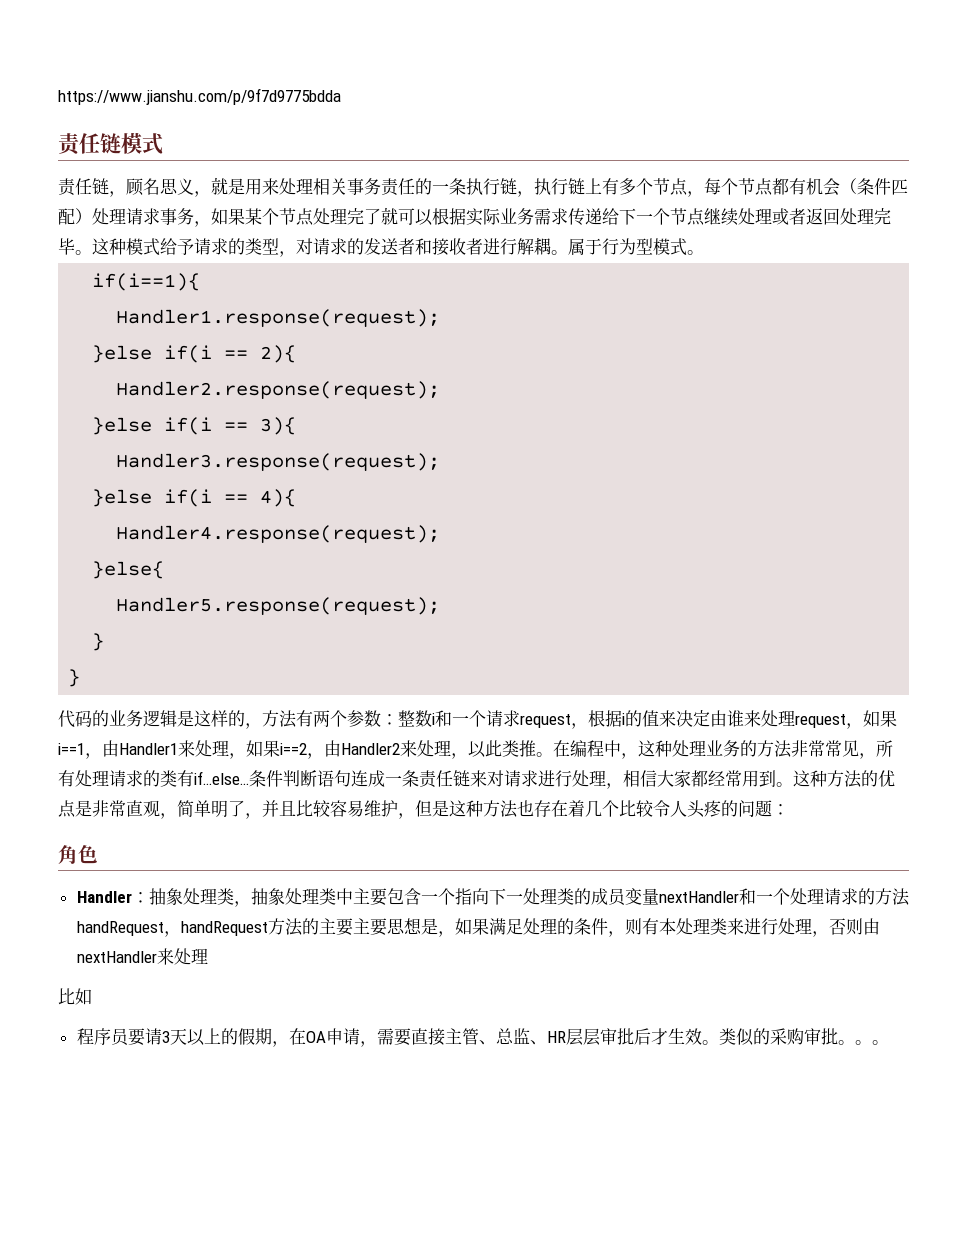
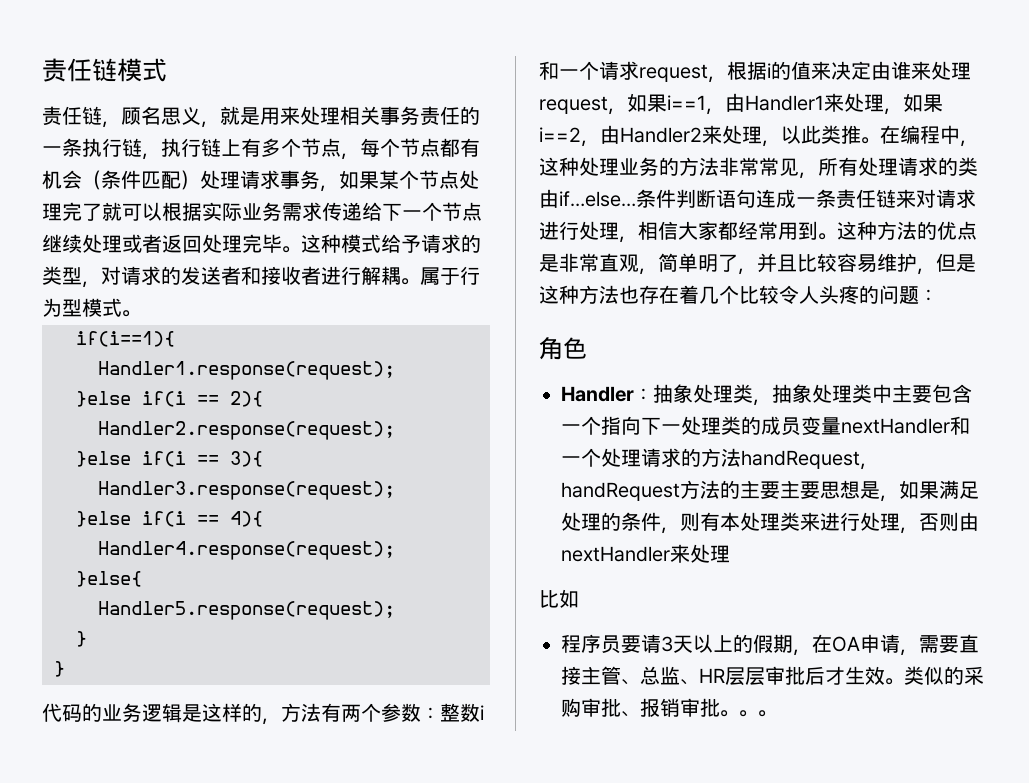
- https://www.jianshu.com/p/9f7d9775bdda
- 在编程中，这种处理业务的方法非常常见，所有处理请求的类有if…else…
+ 在编程中，这种处理业务的方法非常常见，所有处理请求的类由if…else…
- 类似的采购审批。
+ 类似的采购审批、报销审批。

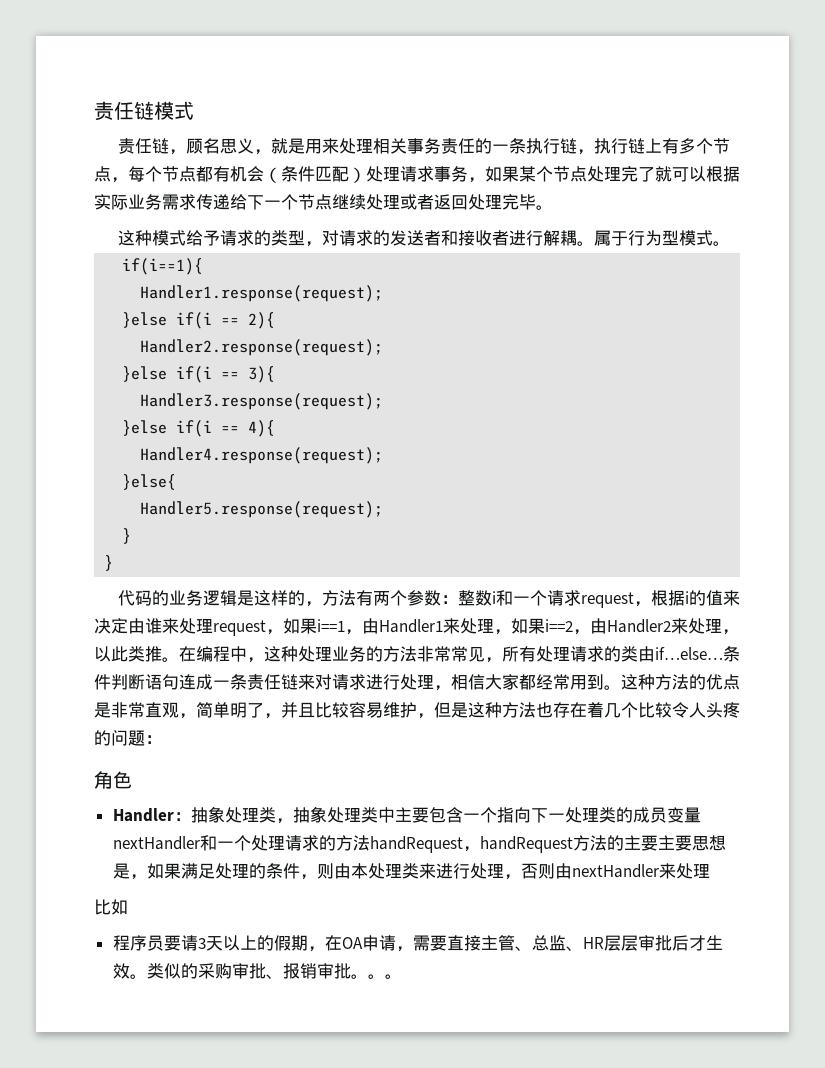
- 责任链，顾名思义，就是用来处理相关事务责任的一条执行链，执行链上有多个节点，每个节点都有机会（条件匹配）处理请求事务，如果某个节点处理完了就可以根据实际业务需求传递给下一个节点继续处理或者返回处理完毕。这种模式给予请求的类型，对请求的发送者和接收者进行解耦。
+ 责任链，顾名思义，就是用来处理相关事务责任的一条执行链，执行链上有多个节点，每个节点都有机会（条件匹配）处理请求事务，如果某个节点处理完了就可以根据实际业务需求传递给下一个节点继续处理或者返回处理完毕。
+ 这种模式给予请求的类型，对请求的发送者和接收者进行解耦。
- Handler：抽象处理类，抽象处理类中主要包含一个指向下一处理类的成员变量nextHandler和一个处理请求的方法handRequest，handRequest方法的主要主要思想是，如果满足处理的条件，则有本处理类来进行处理，否则由nextHandler来处理
+ Handler：抽象处理类，抽象处理类中主要包含一个指向下一处理类的成员变量nextHandler和一个处理请求的方法handRequest，handRequest方法的主要主要思想是，如果满足处理的条件，则由本处理类来进行处理，否则由nextHandler来处理

